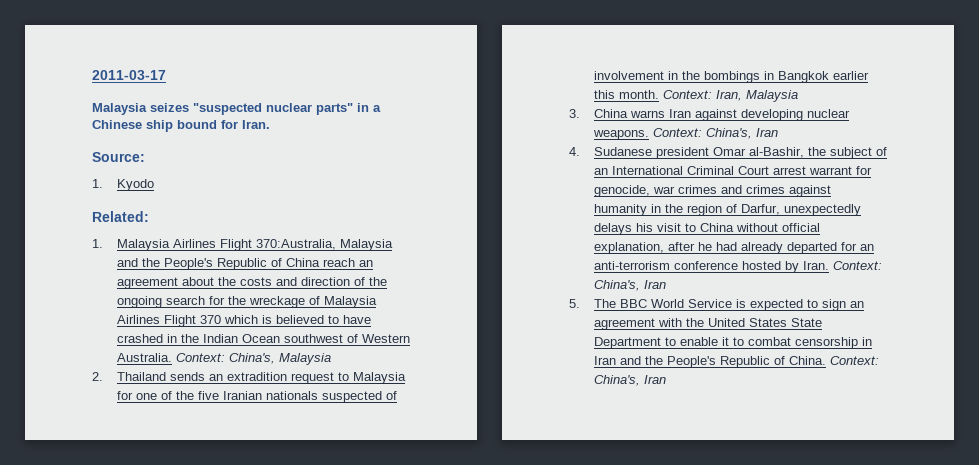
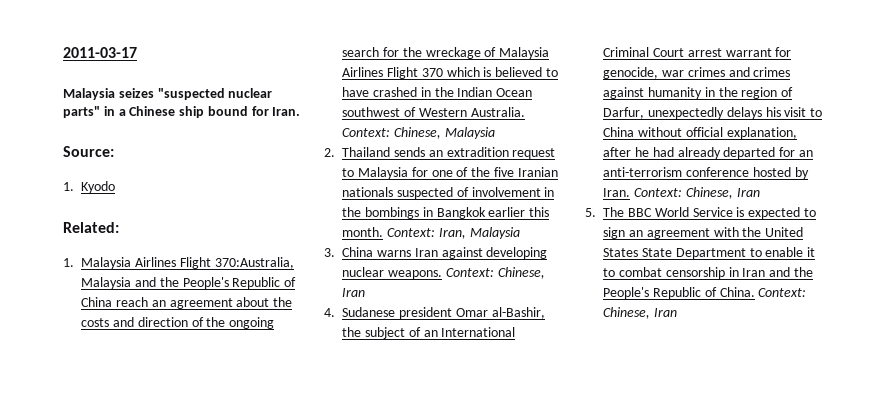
- Context: China's, Malaysia
+ Context: Chinese, Malaysia
- 3. China warns Iran against developing nuclear weapons. Context: China's, Iran
+ 3. China warns Iran against developing nuclear weapons. Context: Chinese, Iran
- 4. Sudanese president Omar al-Bashir, the subject of an International Criminal Court arrest warrant for genocide, war crimes and crimes against humanity in the region of Darfur, unexpectedly delays his visit to China without official explanation, after he had already departed for an anti-terrorism conference hosted by Iran. Context: China's, Iran
+ 4. Sudanese president Omar al-Bashir, the subject of an International Criminal Court arrest warrant for genocide, war crimes and crimes against humanity in the region of Darfur, unexpectedly delays his visit to China without official explanation, after he had already departed for an anti-terrorism conference hosted by Iran. Context: Chinese, Iran
- 5. The BBC World Service is expected to sign an agreement with the United States State Department to enable it to combat censorship in Iran and the People's Republic of China. Context: China's, Iran
+ 5. The BBC World Service is expected to sign an agreement with the United States State Department to enable it to combat censorship in Iran and the People's Republic of China. Context: Chinese, Iran

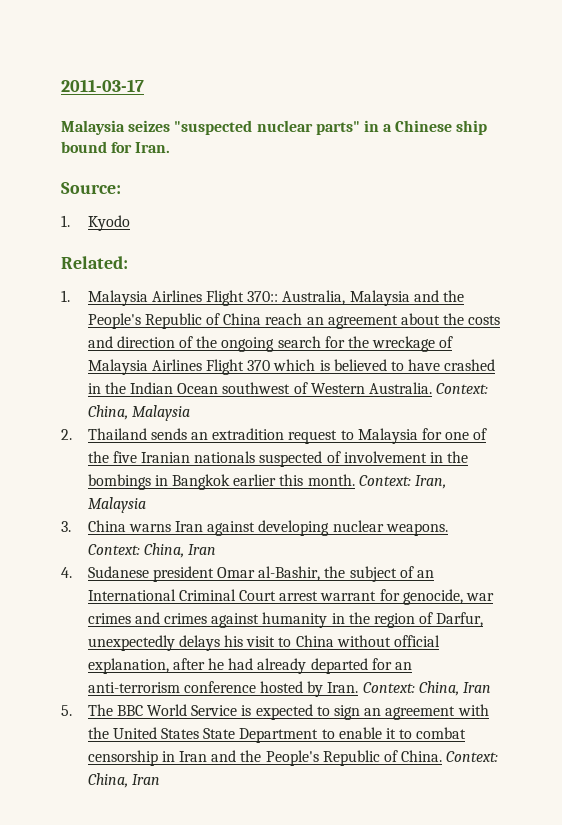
- 1. Malaysia Airlines Flight 370:Australia, Malaysia and the People's Republic of China reach an agreement about the costs and direction of the ongoing search for the wreckage of Malaysia Airlines Flight 370 which is believed to have crashed in the Indian Ocean southwest of Western Australia.
+ 1. Malaysia Airlines Flight 370:: Australia, Malaysia and the People's Republic of China reach an agreement about the costs and direction of the ongoing search for the wreckage of Malaysia Airlines Flight 370 which is believed to have crashed in the Indian Ocean southwest of Western Australia.
- Context: Chinese, Malaysia
+ Context: China, Malaysia
- 3. China warns Iran against developing nuclear weapons. Context: Chinese, Iran
+ 3. China warns Iran against developing nuclear weapons. Context: China, Iran
- 4. Sudanese president Omar al-Bashir, the subject of an International Criminal Court arrest warrant for genocide, war crimes and crimes against humanity in the region of Darfur, unexpectedly delays his visit to China without official explanation, after he had already departed for an anti-terrorism conference hosted by Iran. Context: Chinese, Iran
+ 4. Sudanese president Omar al-Bashir, the subject of an International Criminal Court arrest warrant for genocide, war crimes and crimes against humanity in the region of Darfur, unexpectedly delays his visit to China without official explanation, after he had already departed for an anti-terrorism conference hosted by Iran. Context: China, Iran
- 5. The BBC World Service is expected to sign an agreement with the United States State Department to enable it to combat censorship in Iran and the People's Republic of China. Context: Chinese, Iran
+ 5. The BBC World Service is expected to sign an agreement with the United States State Department to enable it to combat censorship in Iran and the People's Republic of China. Context: China, Iran

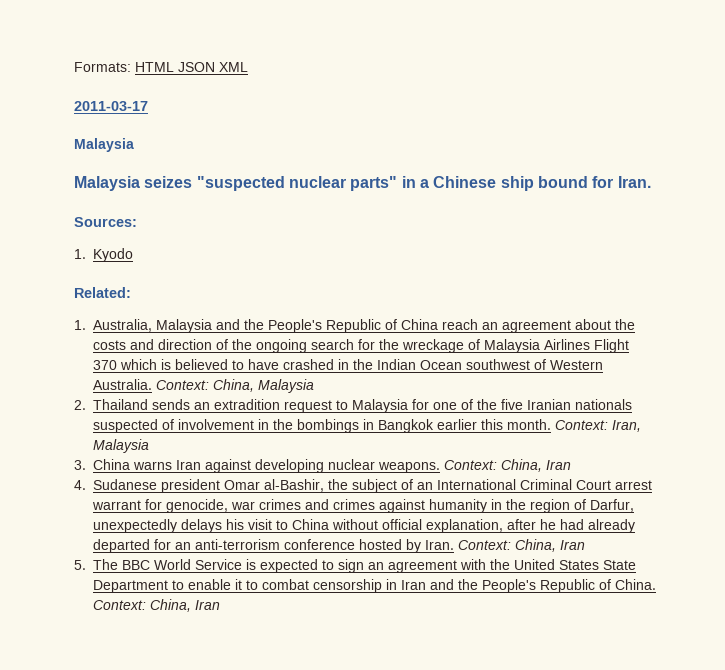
+ Formats: HTML JSON XML
  2011-03-17
+ Malaysia
- Source:
+ Sources:
- 1. Malaysia Airlines Flight 370:: Australia, Malaysia and the People's Republic of China reach an agreement about the costs and direction of the ongoing search for the wreckage of Malaysia Airlines Flight 370 which is believed to have crashed in the Indian Ocean southwest of Western Australia.
+ 1. Australia, Malaysia and the People's Republic of China reach an agreement about the costs and direction of the ongoing search for the wreckage of Malaysia Airlines Flight 370 which is believed to have crashed in the Indian Ocean southwest of Western Australia.

